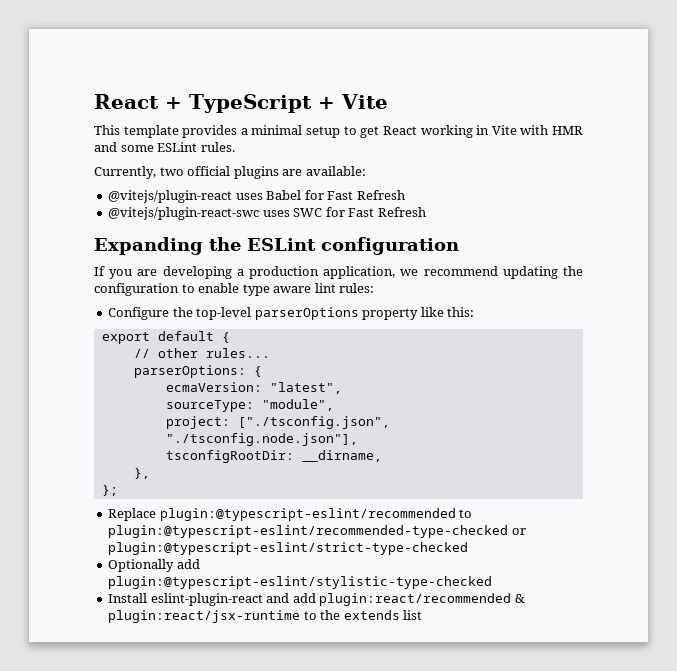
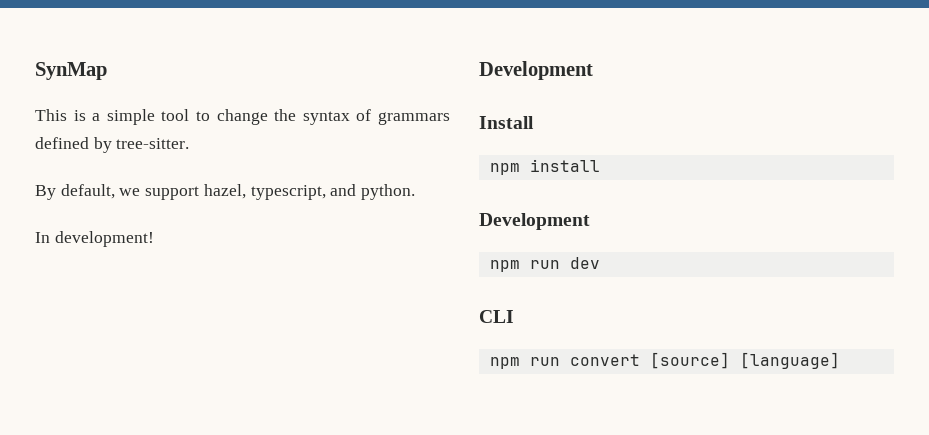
- React + TypeScript + Vite
- This template provides a minimal setup to get React working in Vite with HMR and some ESLint rules.
- Currently, two official plugins are available:
- @vitejs/plugin-react uses Babel for Fast Refresh
- @vitejs/plugin-react-swc uses SWC for Fast Refresh
- Expanding the ESLint configuration
- If you are developing a production application, we recommend updating the configuration to enable type aware lint rules:
- Configure the top-level parserOptions property like this:
- export default {
- // other rules...
- parserOptions: {
- ecmaVersion: "latest",
- sourceType: "module",
- project: ["./tsconfig.json", "./tsconfig.node.json"],
- tsconfigRootDir: __dirname,
- },
- };
- Replace plugin:@typescript-eslint/recommended to plugin:@typescript-eslint/recommended-type-checked or plugin:@typescript-eslint/strict-type-checked
- Optionally add plugin:@typescript-eslint/stylistic-type-checked
- Install eslint-plugin-react and add plugin:react/recommended & plugin:react/jsx-runtime to the extends list
+ SynMap
+ This is a simple tool to change the syntax of grammars defined by tree-sitter.
+ By default, we support hazel, typescript, and python.
+ In development!
+ Development
+ Install
+ npm install
+ Development
+ npm run dev
+ CLI
+ npm run convert [source] [language]

